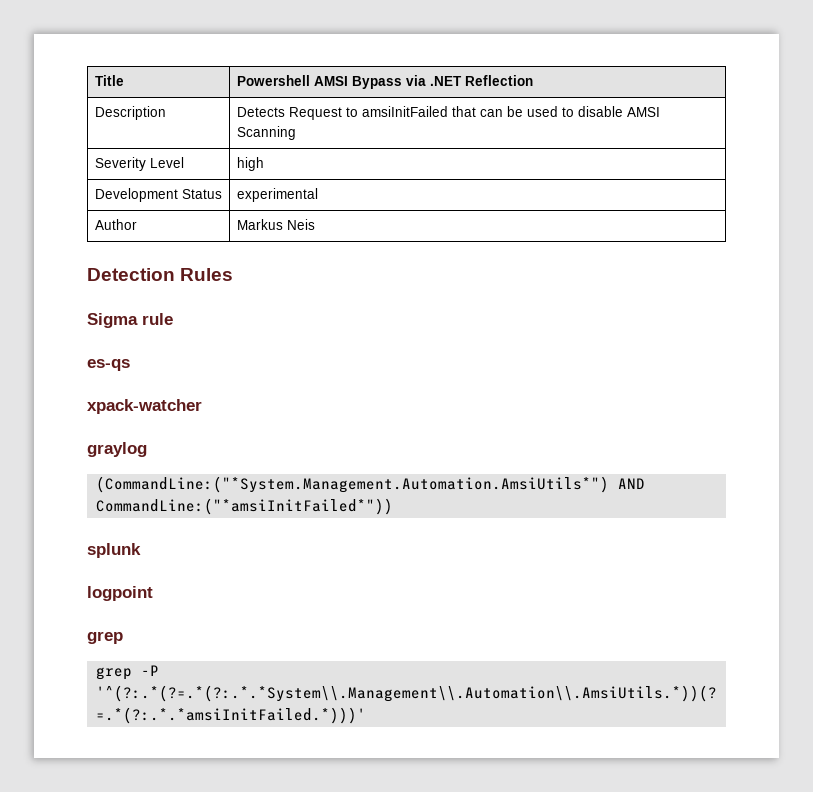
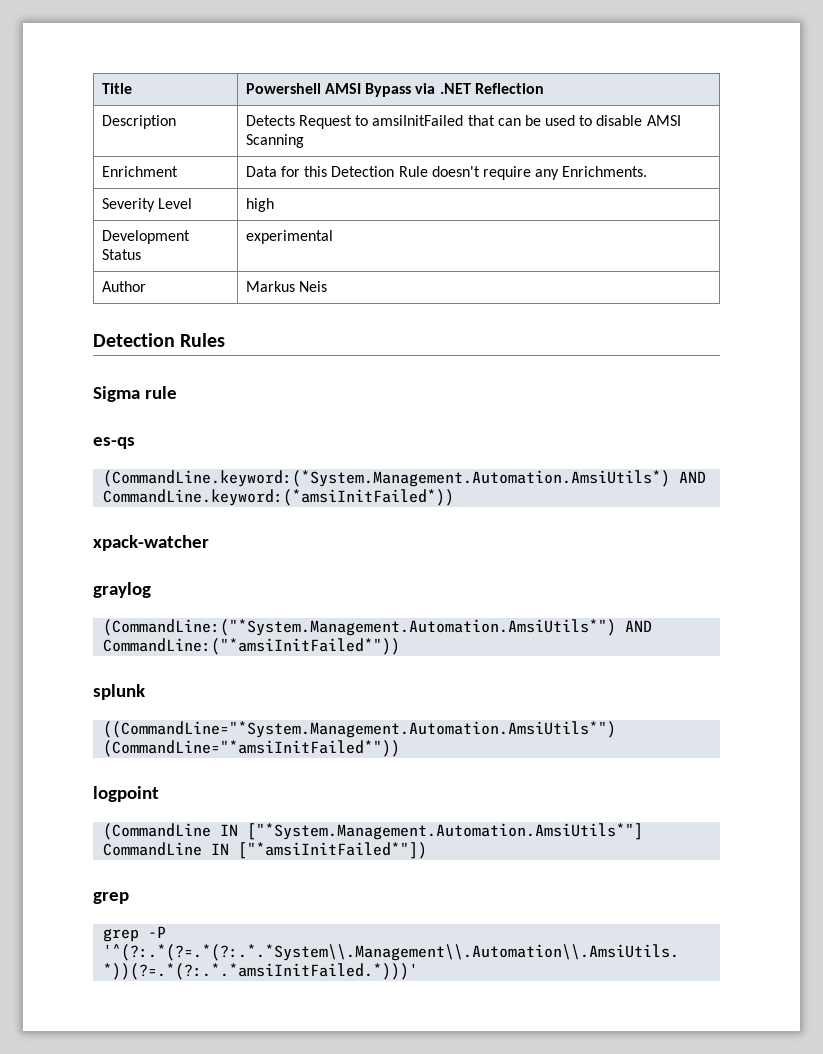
+ Enrichment | Data for this Detection Rule doesn't require any Enrichments.
+ (CommandLine.keyword:(*System.Management.Automation.AmsiUtils*) AND CommandLine.keyword:(*amsiInitFailed*))
+ ((CommandLine="*System.Management.Automation.AmsiUtils*") (CommandLine="*amsiInitFailed*"))
+ (CommandLine IN ["*System.Management.Automation.AmsiUtils*"] CommandLine IN ["*amsiInitFailed*"])

